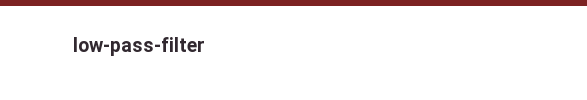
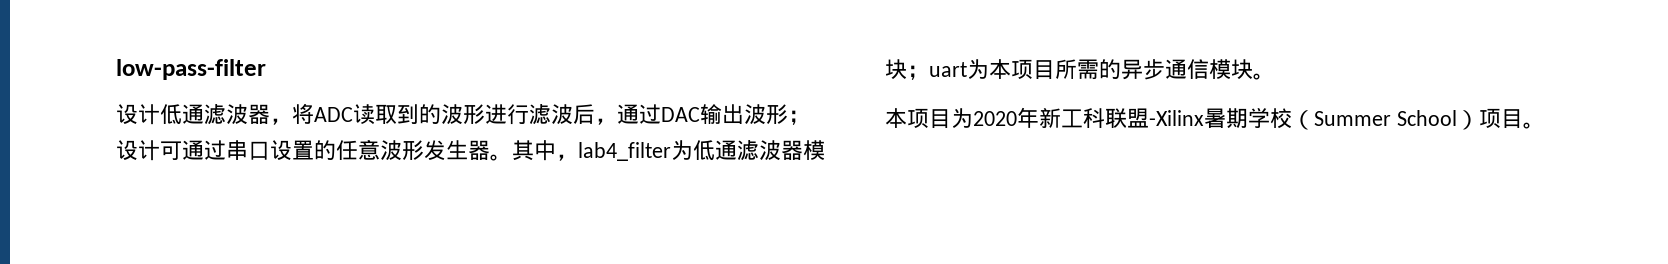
+ 设计低通滤波器，将ADC读取到的波形进行滤波后，通过DAC输出波形；设计可通过串口设置的任意波形发生器。其中，lab4_filter为低通滤波器模块；uart为本项目所需的异步通信模块。
+ 本项目为2020年新工科联盟-Xilinx暑期学校（Summer School）项目。

